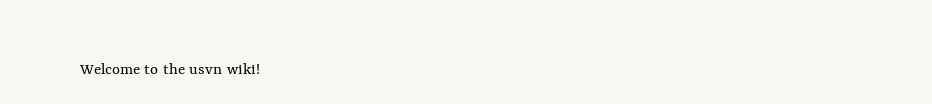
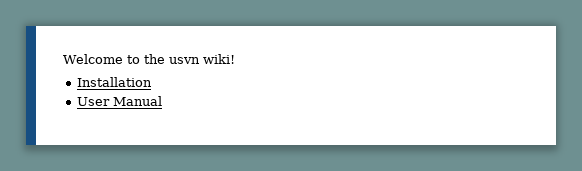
+ Installation
+ User Manual

